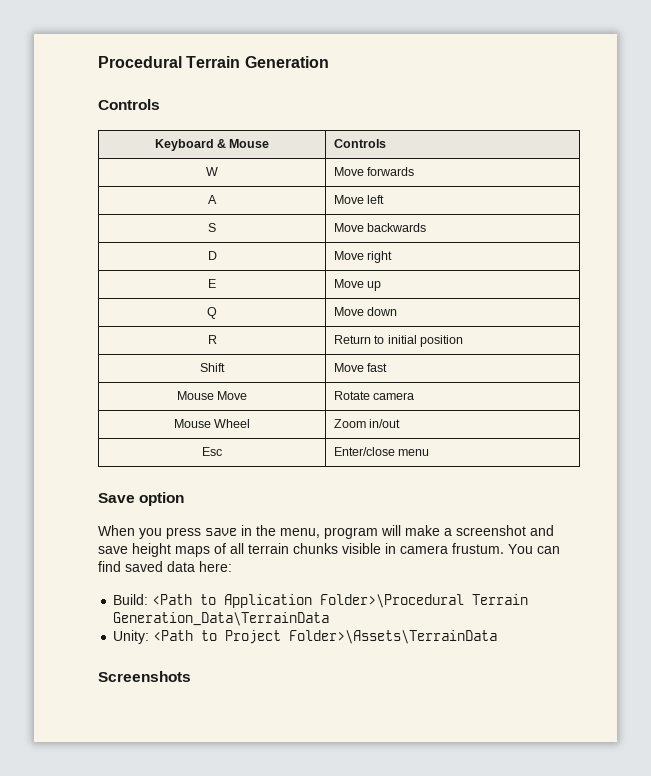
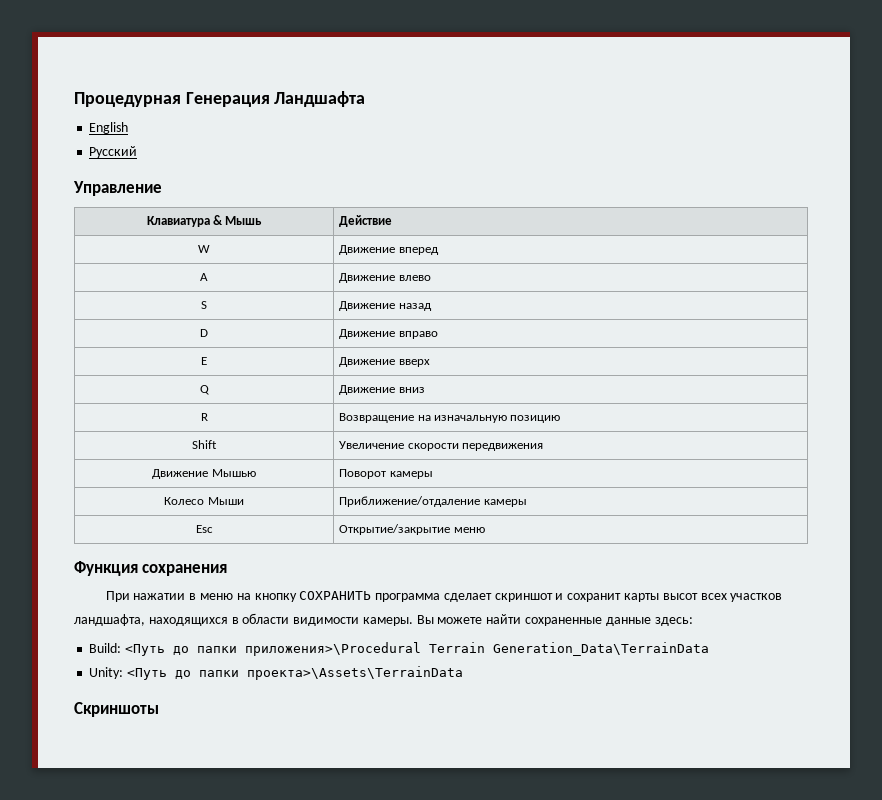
- Procedural Terrain Generation
- Controls
- Keyboard & Mouse | Controls
+ Процедурная Генерация Ландшафта
+ English
+ Русский
+ Управление
+ Клавиатура & Мышь | Действие
- W | Move forwards
+ W | Движение вперед
- A | Move left
+ A | Движение влево
- S | Move backwards
+ S | Движение назад
- D | Move right
+ D | Движение вправо
- E | Move up
+ E | Движение вверх
- Q | Move down
+ Q | Движение вниз
- R | Return to initial position
- Shift | Move fast
- Mouse Move | Rotate camera
- Mouse Wheel | Zoom in/out
- Esc | Enter/close menu
- Save option
- When you press save in the menu, program will make a screenshot and save height maps of all terrain chunks visible in camera frustum. You can find saved data here:
- Build: <Path to Application Folder>\Procedural Terrain Generation_Data\TerrainData
- Unity: <Path to Project Folder>\Assets\TerrainData
- Screenshots
+ R | Возвращение на изначальную позицию
+ Shift | Увеличение скорости передвижения
+ Движение Мышью | Поворот камеры
+ Колесо Мыши | Приближение/отдаление камеры
+ Esc | Открытие/закрытие меню
+ Функция сохранения
+ При нажатии в меню на кнопку СОХРАНИТЬ программа сделает скриншот и сохранит карты высот всех участков ландшафта, находящихся в области видимости камеры. Вы можете найти сохраненные данные здесь:
+ Build: <Путь до папки приложения>\Procedural Terrain Generation_Data\TerrainData
+ Unity: <Путь до папки проекта>\Assets\TerrainData
+ Скриншоты

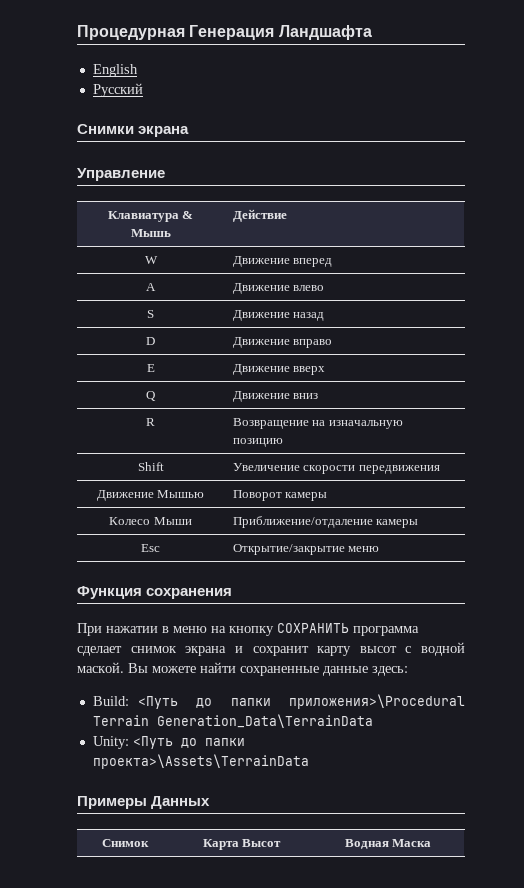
+ Снимки экрана
- При нажатии в меню на кнопку СОХРАНИТЬ программа сделает скриншот и сохранит карты высот всех участков ландшафта, находящихся в области видимости камеры.
+ При нажатии в меню на кнопку СОХРАНИТЬ программа сделает снимок экрана и сохранит карту высот с водной маской.
- Скриншоты
+ Примеры Данных
+ Снимок | Карта Высот | Водная Маска

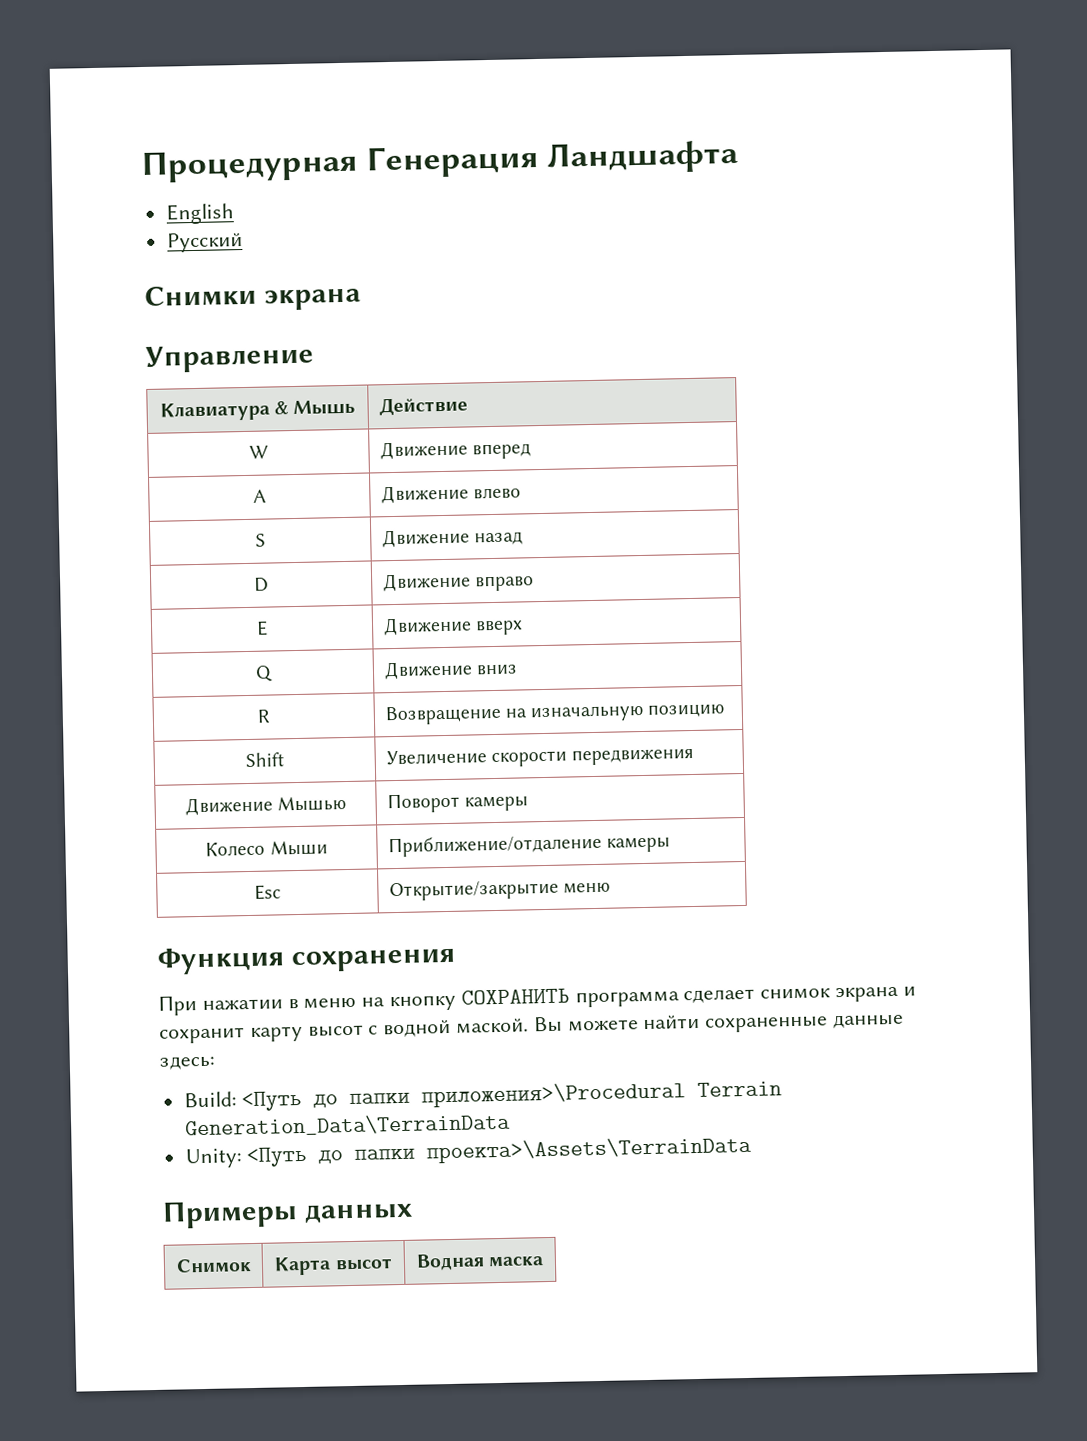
- Примеры Данных
+ Примеры данных
- Снимок | Карта Высот | Водная Маска
+ Снимок | Карта высот | Водная маска

